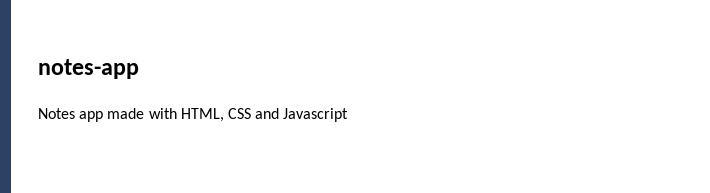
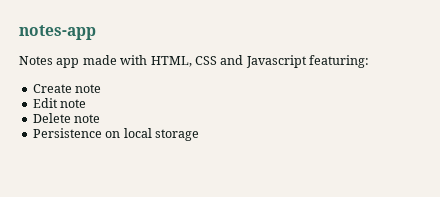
- Notes app made with HTML, CSS and Javascript
+ Notes app made with HTML, CSS and Javascript featuring:
+ Create note
+ Edit note
+ Delete note
+ Persistence on local storage

